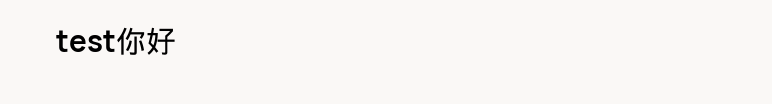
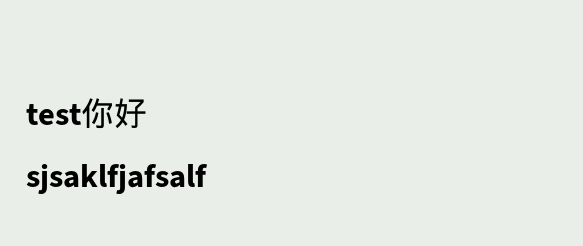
+ sjsaklfjafsalf

